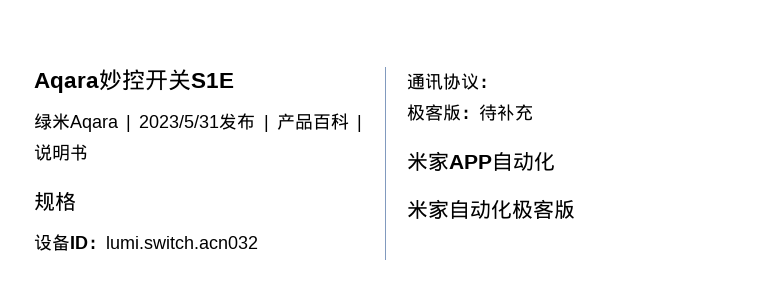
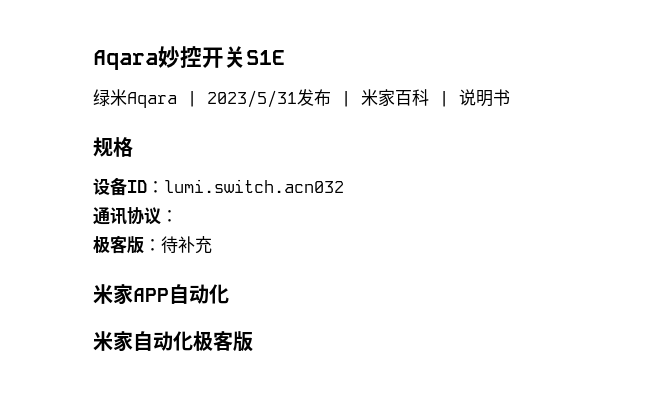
- 绿米Aqara | 2023/5/31发布 | 产品百科 | 说明书
+ 绿米Aqara | 2023/5/31发布 | 米家百科 | 说明书

